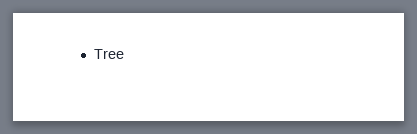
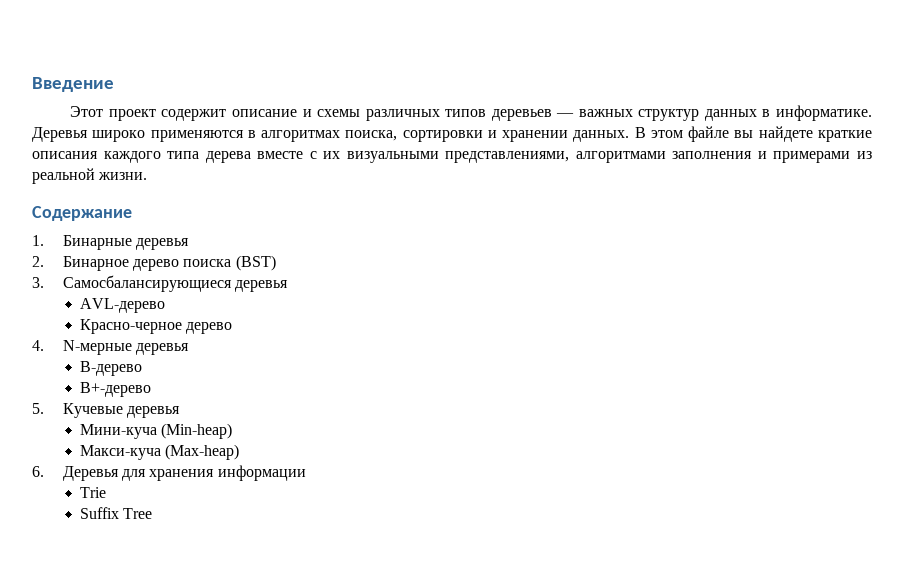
- Tree
+ Введение
+ Этот проект содержит описание и схемы различных типов деревьев — важных структур данных в информатике. Деревья широко применяются в алгоритмах поиска, сортировки и хранении данных. В этом файле вы найдете краткие описания каждого типа дерева вместе с их визуальными представлениями, алгоритмами заполнения и примерами из реальной жизни.
+ Содержание
+ 1. Бинарные деревья
+ 2. Бинарное дерево поиска (BST)
+ 3. Самосбалансирующиеся деревья
+ AVL-дерево
+ Красно-черное дерево
+ 4. N-мерные деревья
+ B-дерево
+ B+-дерево
+ 5. Кучевые деревья
+ Мини-куча (Min-heap)
+ Макси-куча (Max-heap)
+ 6. Деревья для хранения информации
+ Trie
+ Suffix Tree

